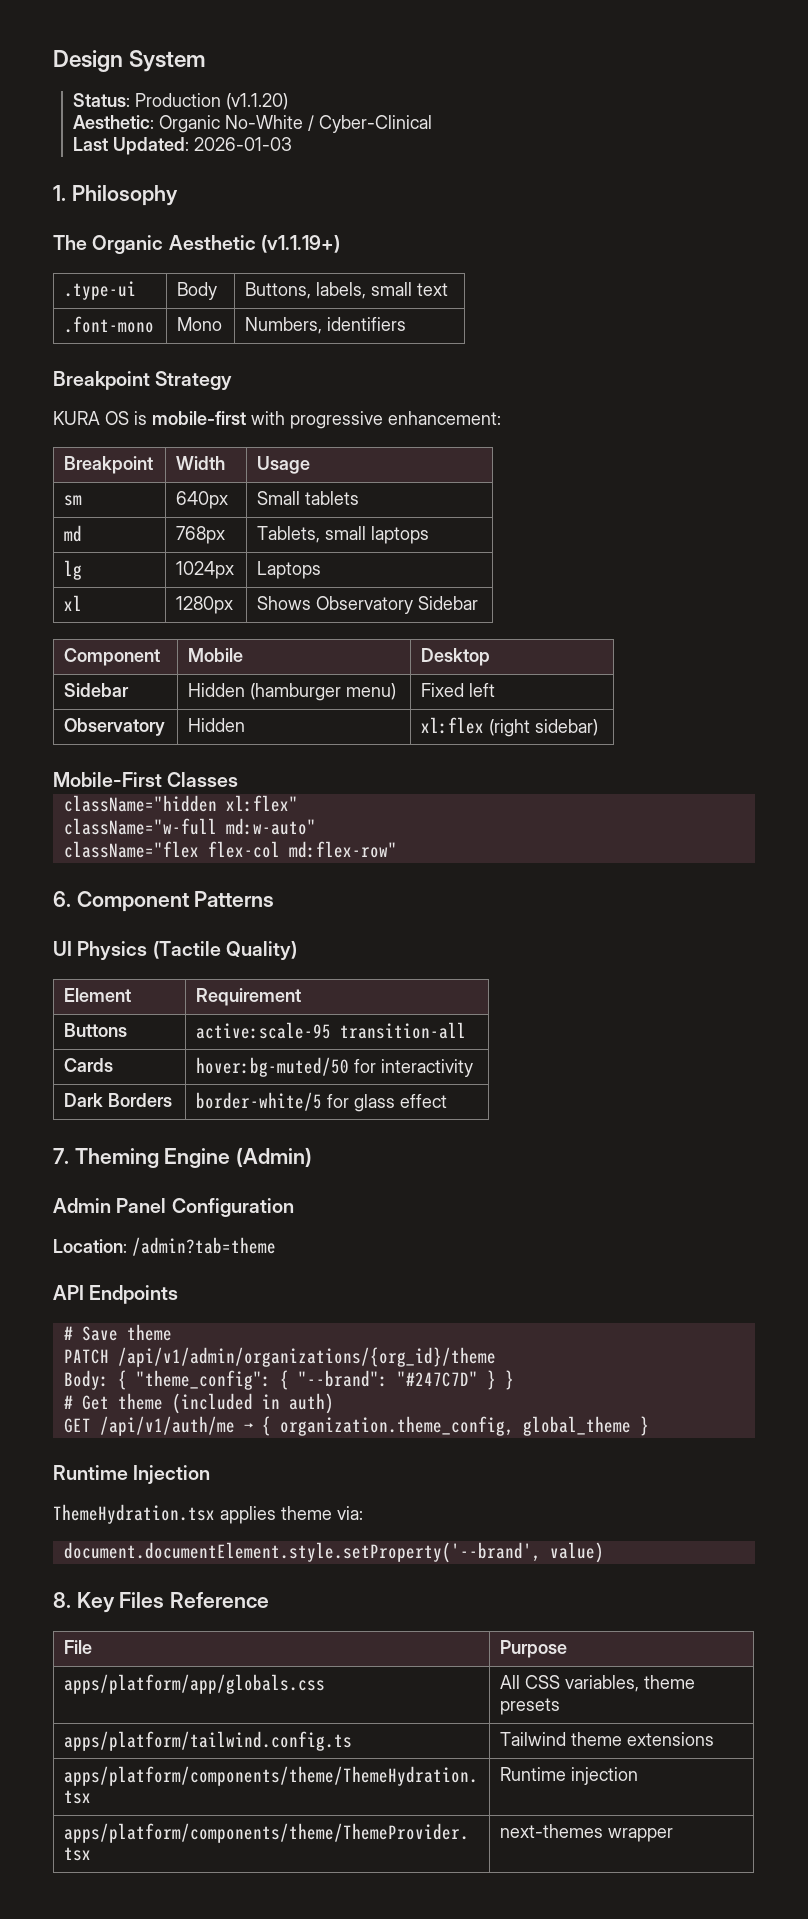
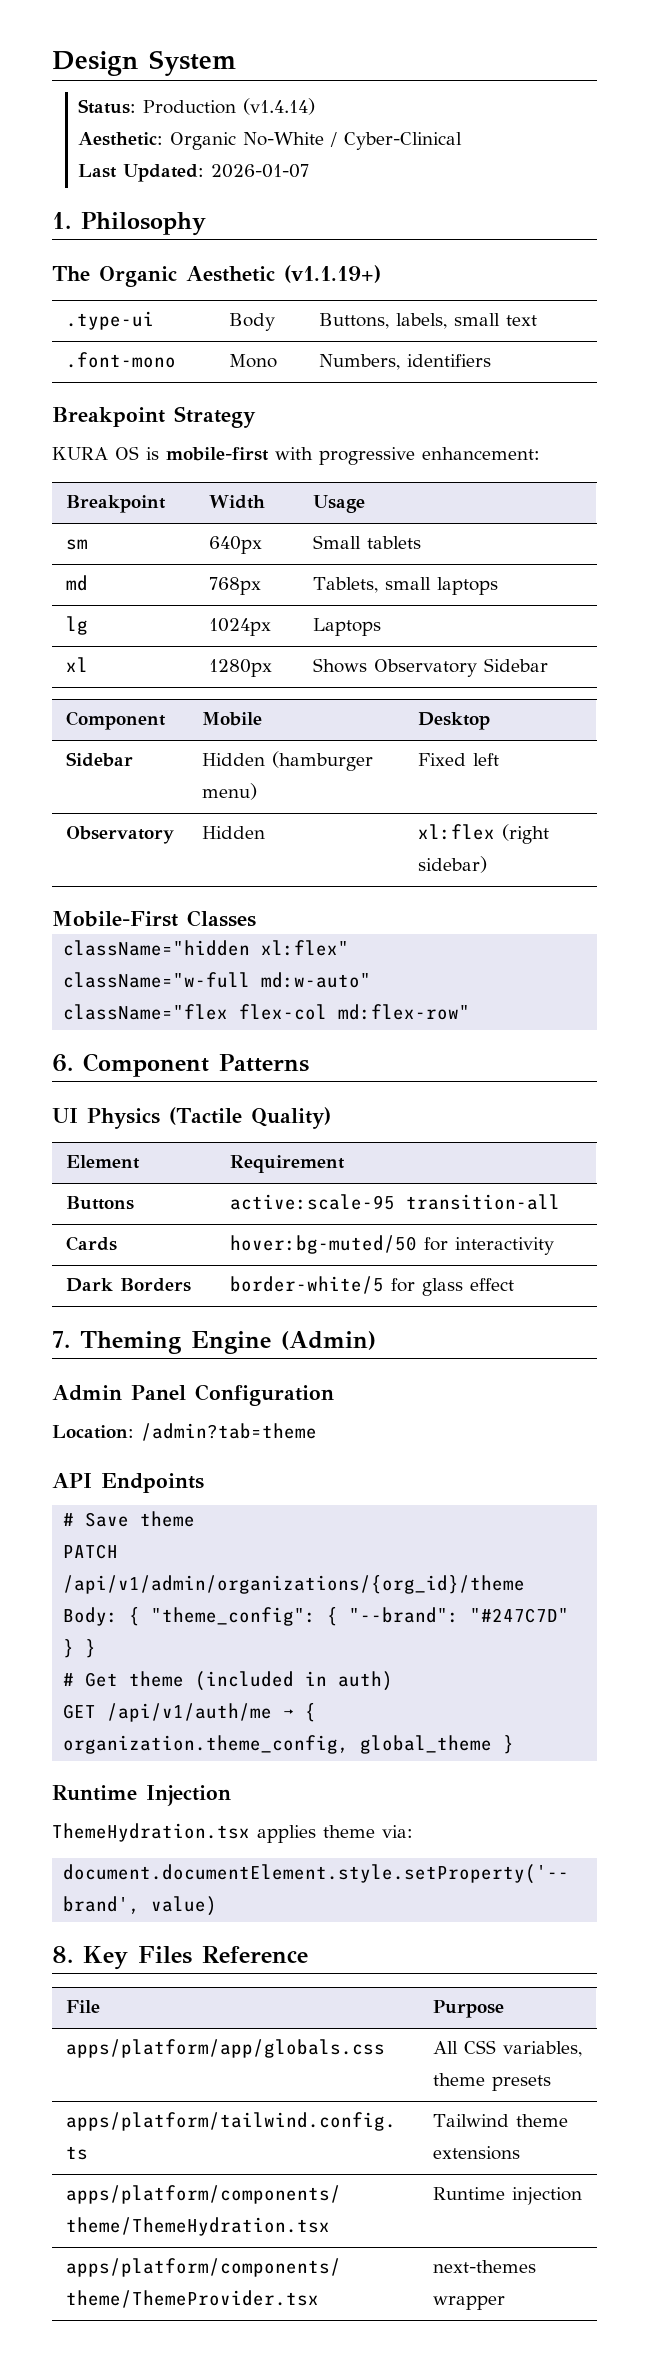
- Status: Production (v1.1.20)
+ Status: Production (v1.4.14)
- Last Updated: 2026-01-03
+ Last Updated: 2026-01-07

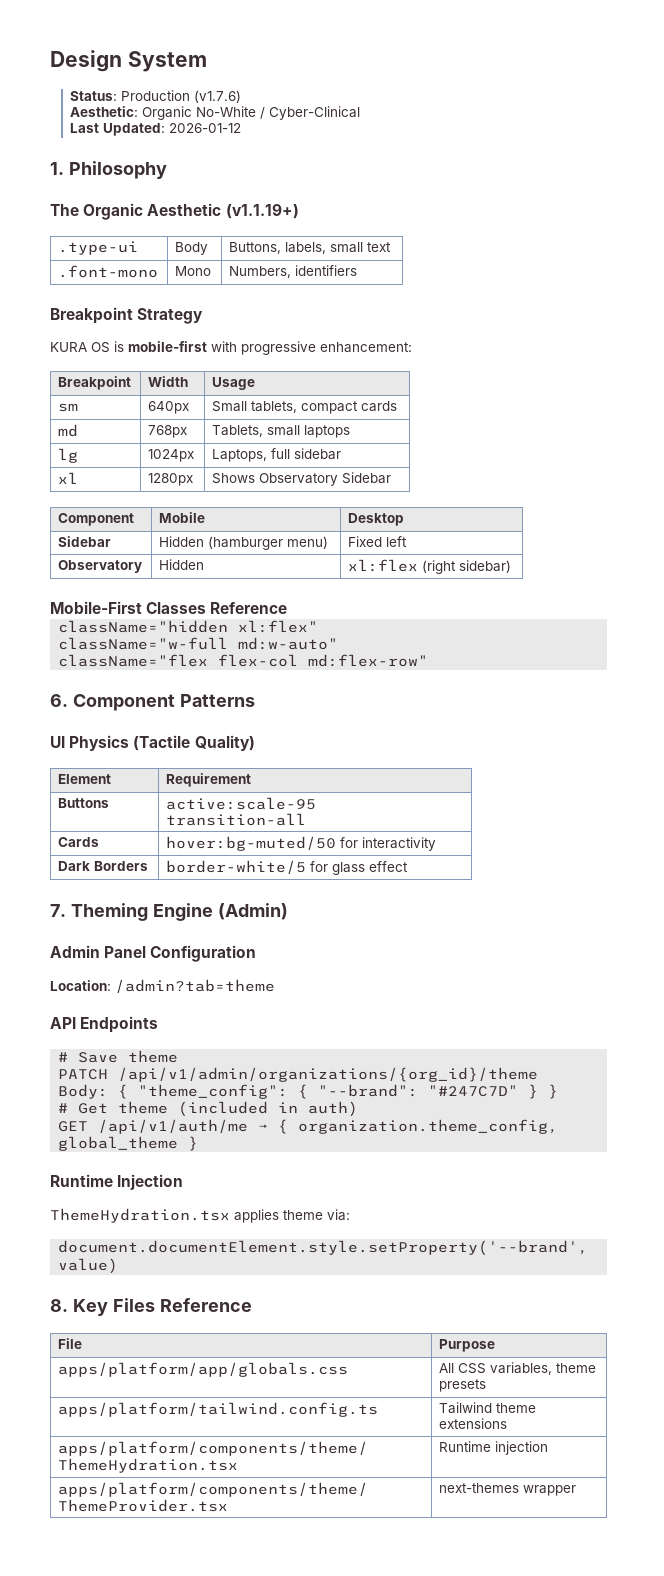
- Status: Production (v1.4.14)
+ Status: Production (v1.7.6)
- Last Updated: 2026-01-07
+ Last Updated: 2026-01-12
- sm | 640px | Small tablets
+ sm | 640px | Small tablets, compact cards
- lg | 1024px | Laptops
+ lg | 1024px | Laptops, full sidebar
- Mobile-First Classes
+ Mobile-First Classes Reference

